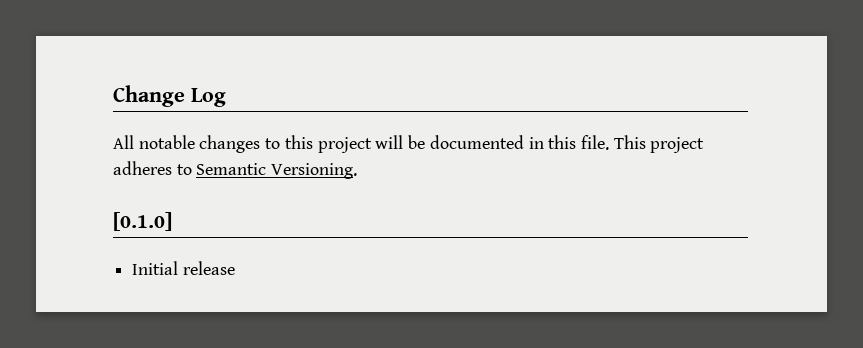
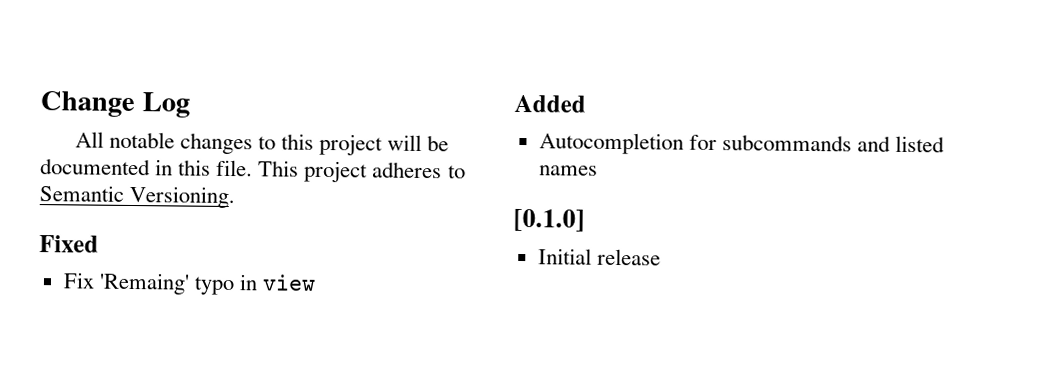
+ Fixed
+ Fix 'Remaing' typo in view
+ Added
+ Autocompletion for subcommands and listed names

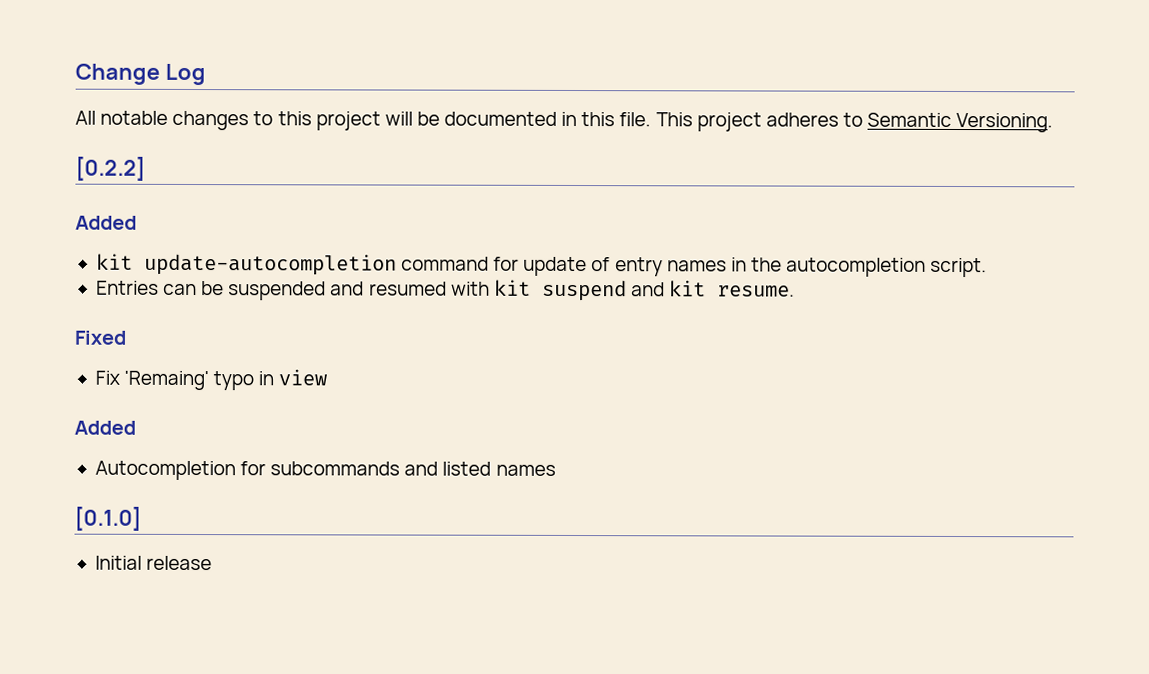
+ [0.2.2]
+ Added
+ kit update-autocompletion command for update of entry names in the autocompletion script.
+ Entries can be suspended and resumed with kit suspend and kit resume.

